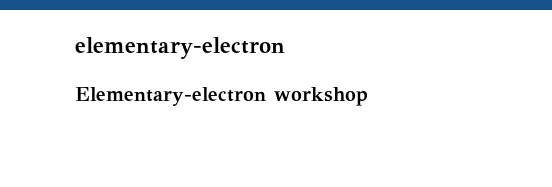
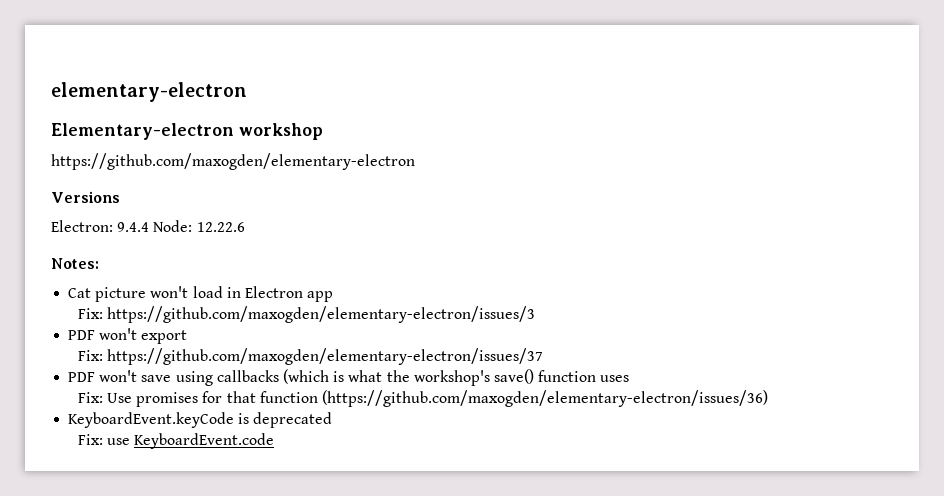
+ https://github.com/maxogden/elementary-electron
+ Versions
+ Electron: 9.4.4 Node: 12.22.6
+ Notes:
+ Cat picture won't load in Electron app
+ Fix: https://github.com/maxogden/elementary-electron/issues/3
+ PDF won't export
+ Fix: https://github.com/maxogden/elementary-electron/issues/37
+ PDF won't save using callbacks (which is what the workshop's save() function uses
+ Fix: Use promises for that function (https://github.com/maxogden/elementary-electron/issues/36)
+ KeyboardEvent.keyCode is deprecated
+ Fix: use KeyboardEvent.code

